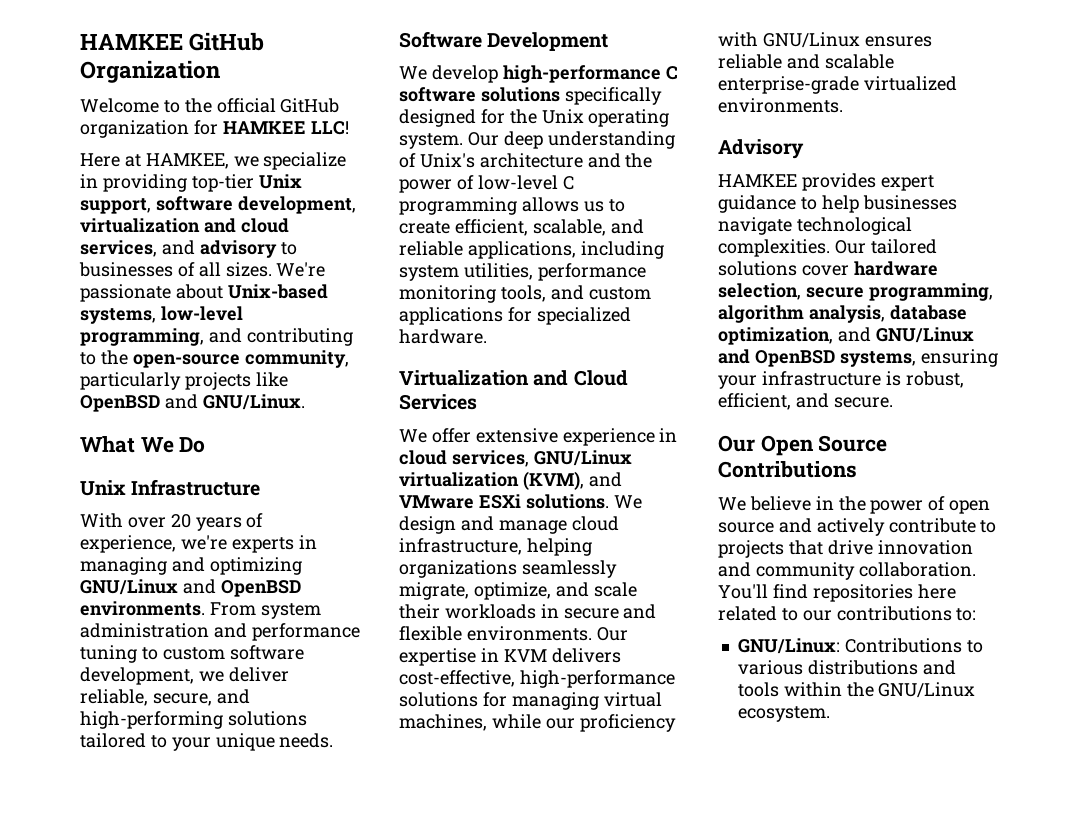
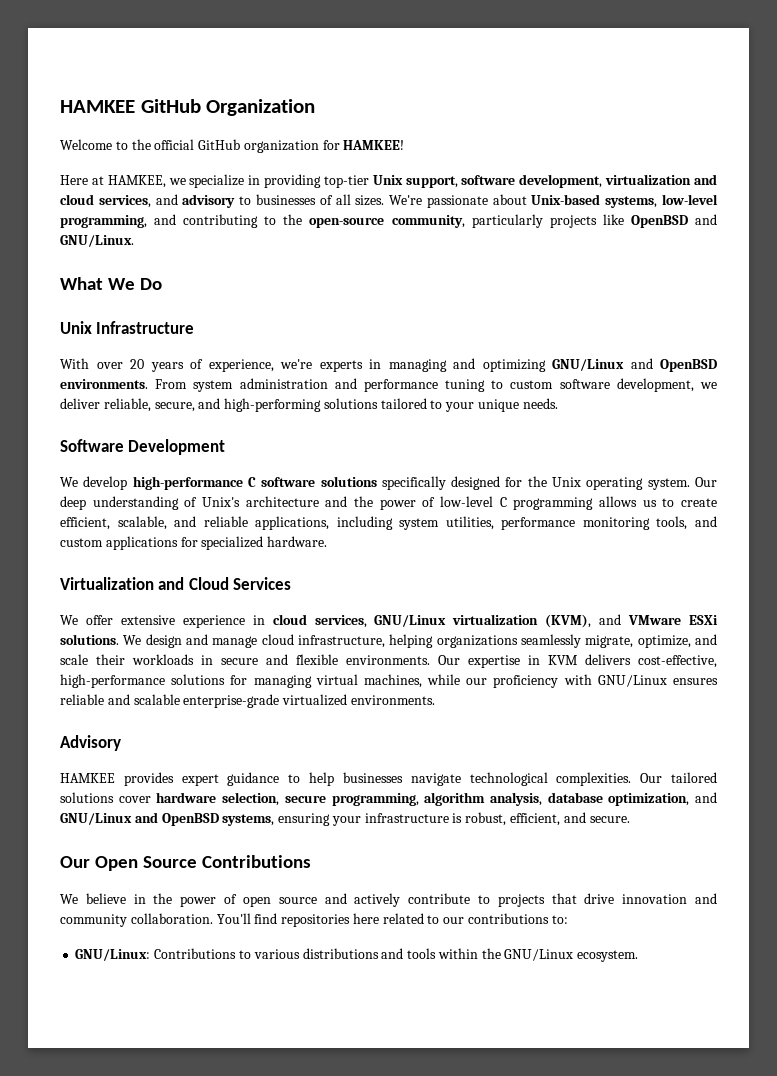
- Welcome to the official GitHub organization for HAMKEE LLC!
+ Welcome to the official GitHub organization for HAMKEE!

